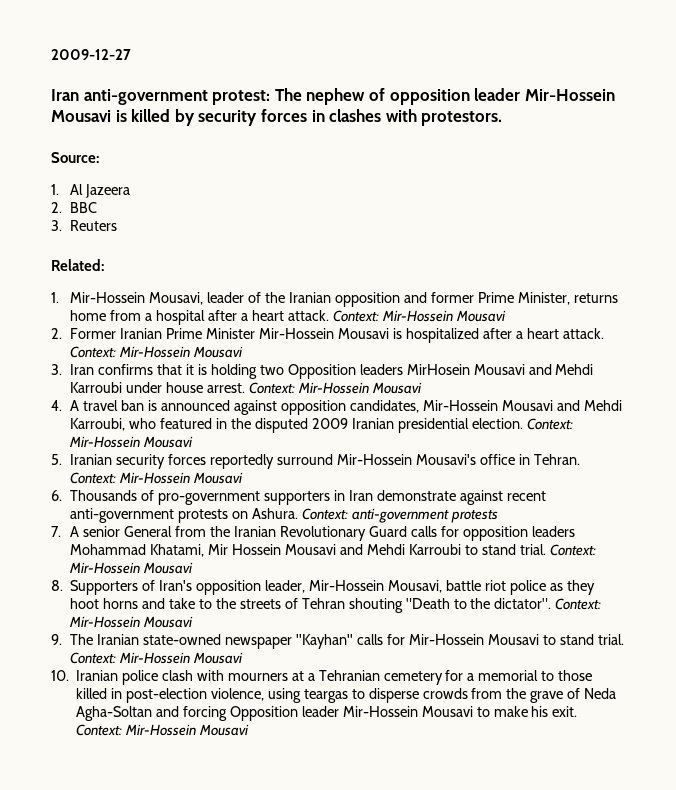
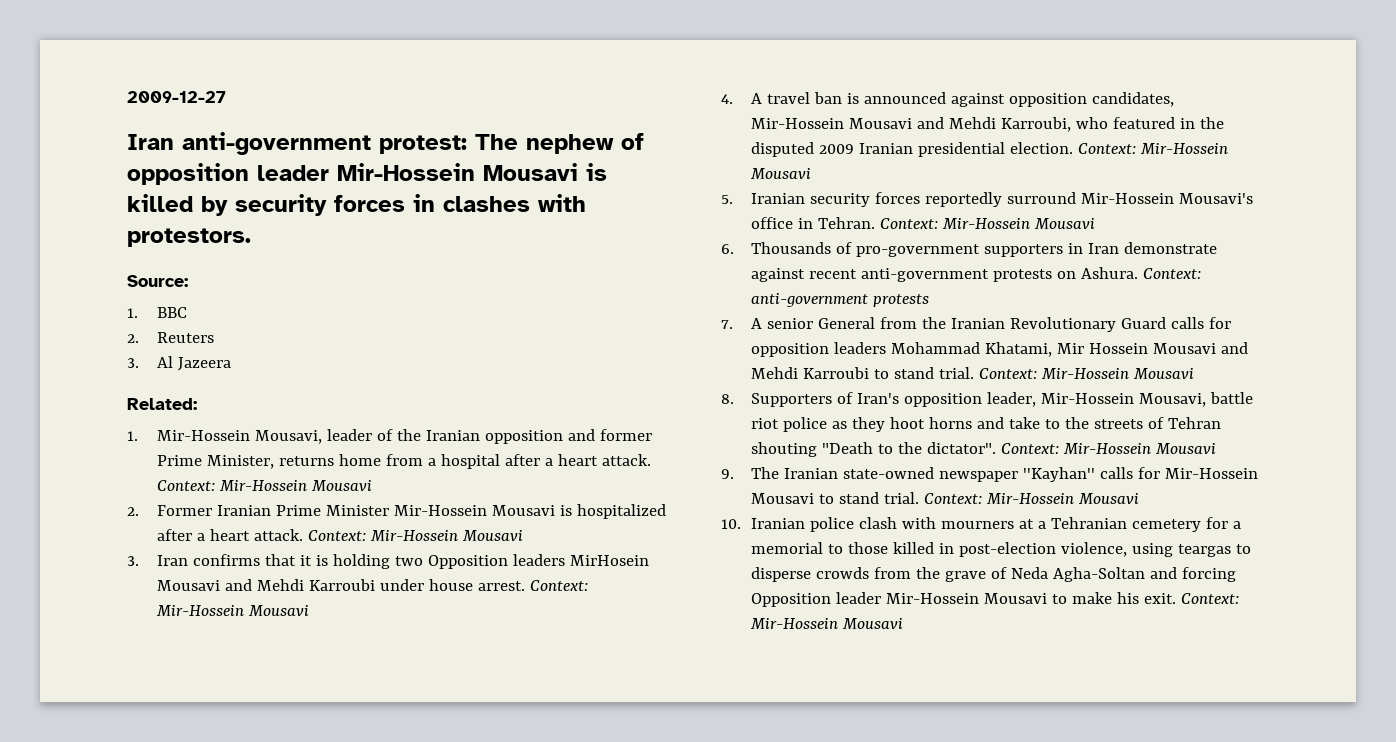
- 1. Al Jazeera
- 2. BBC
+ 1. BBC
- 3. Reuters
+ 2. Reuters
+ 3. Al Jazeera

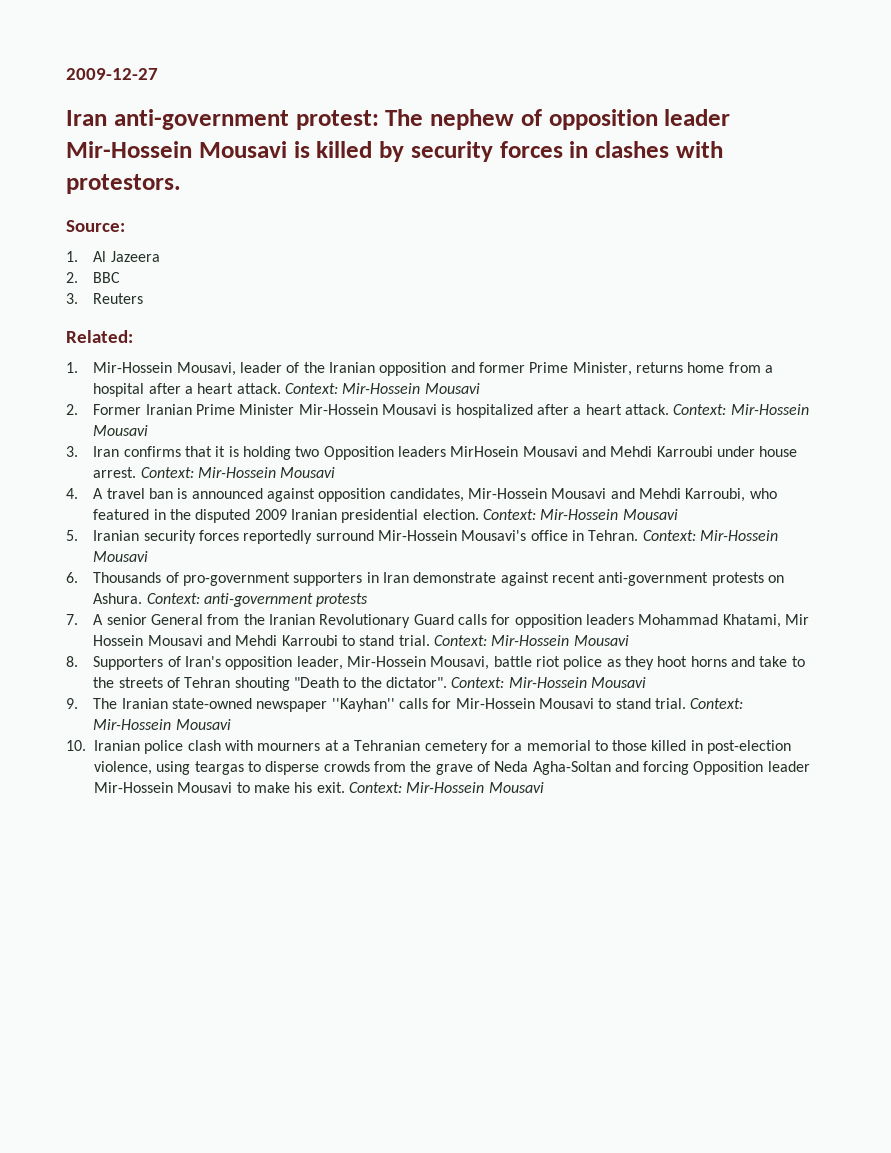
- 1. BBC
+ 1. Al Jazeera
+ 2. BBC
- 2. Reuters
+ 3. Reuters
- 3. Al Jazeera

